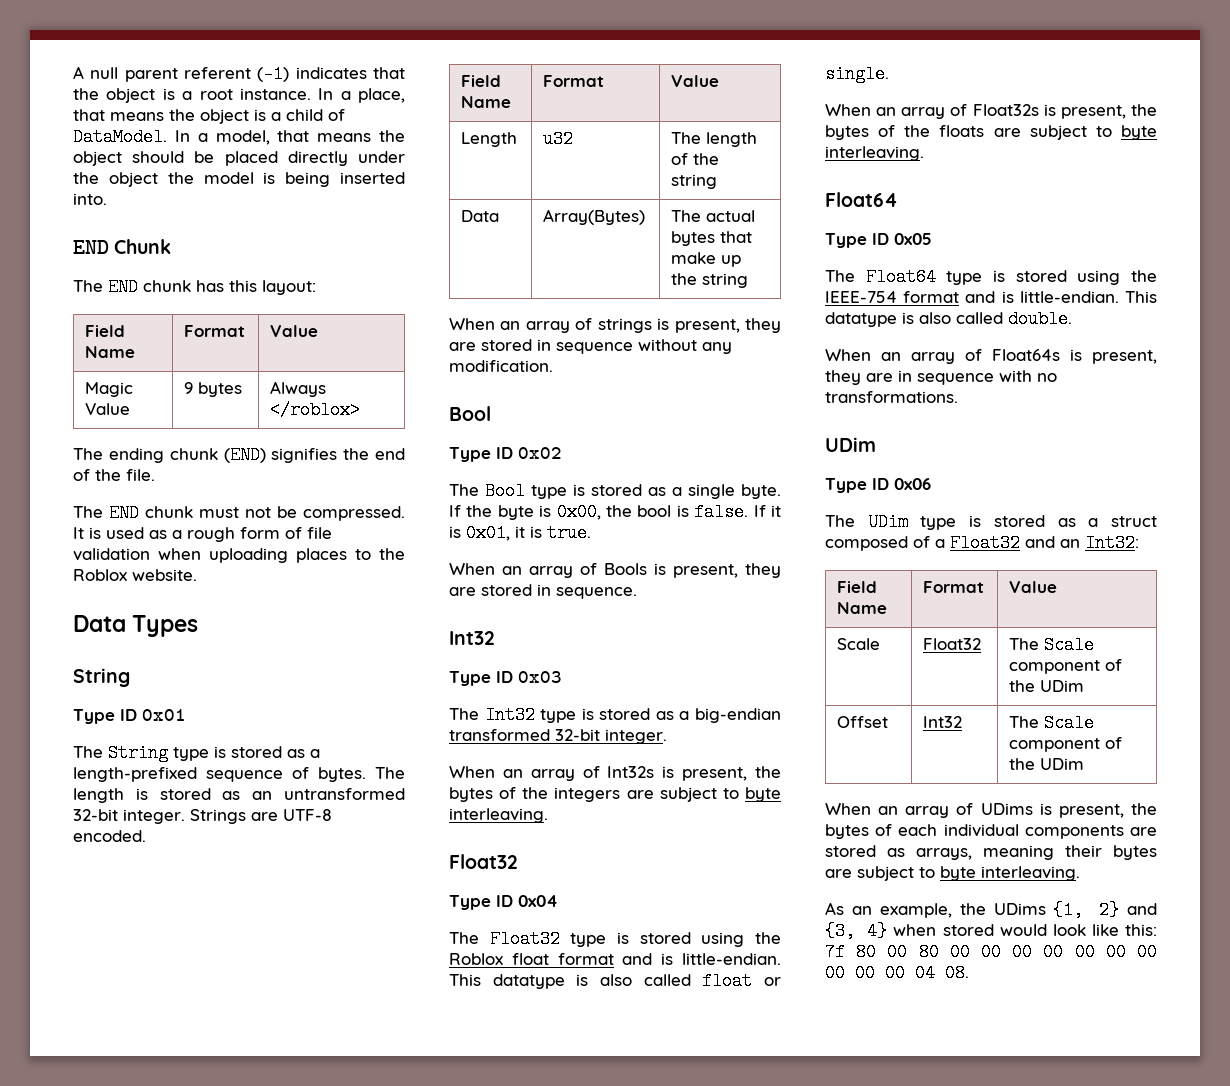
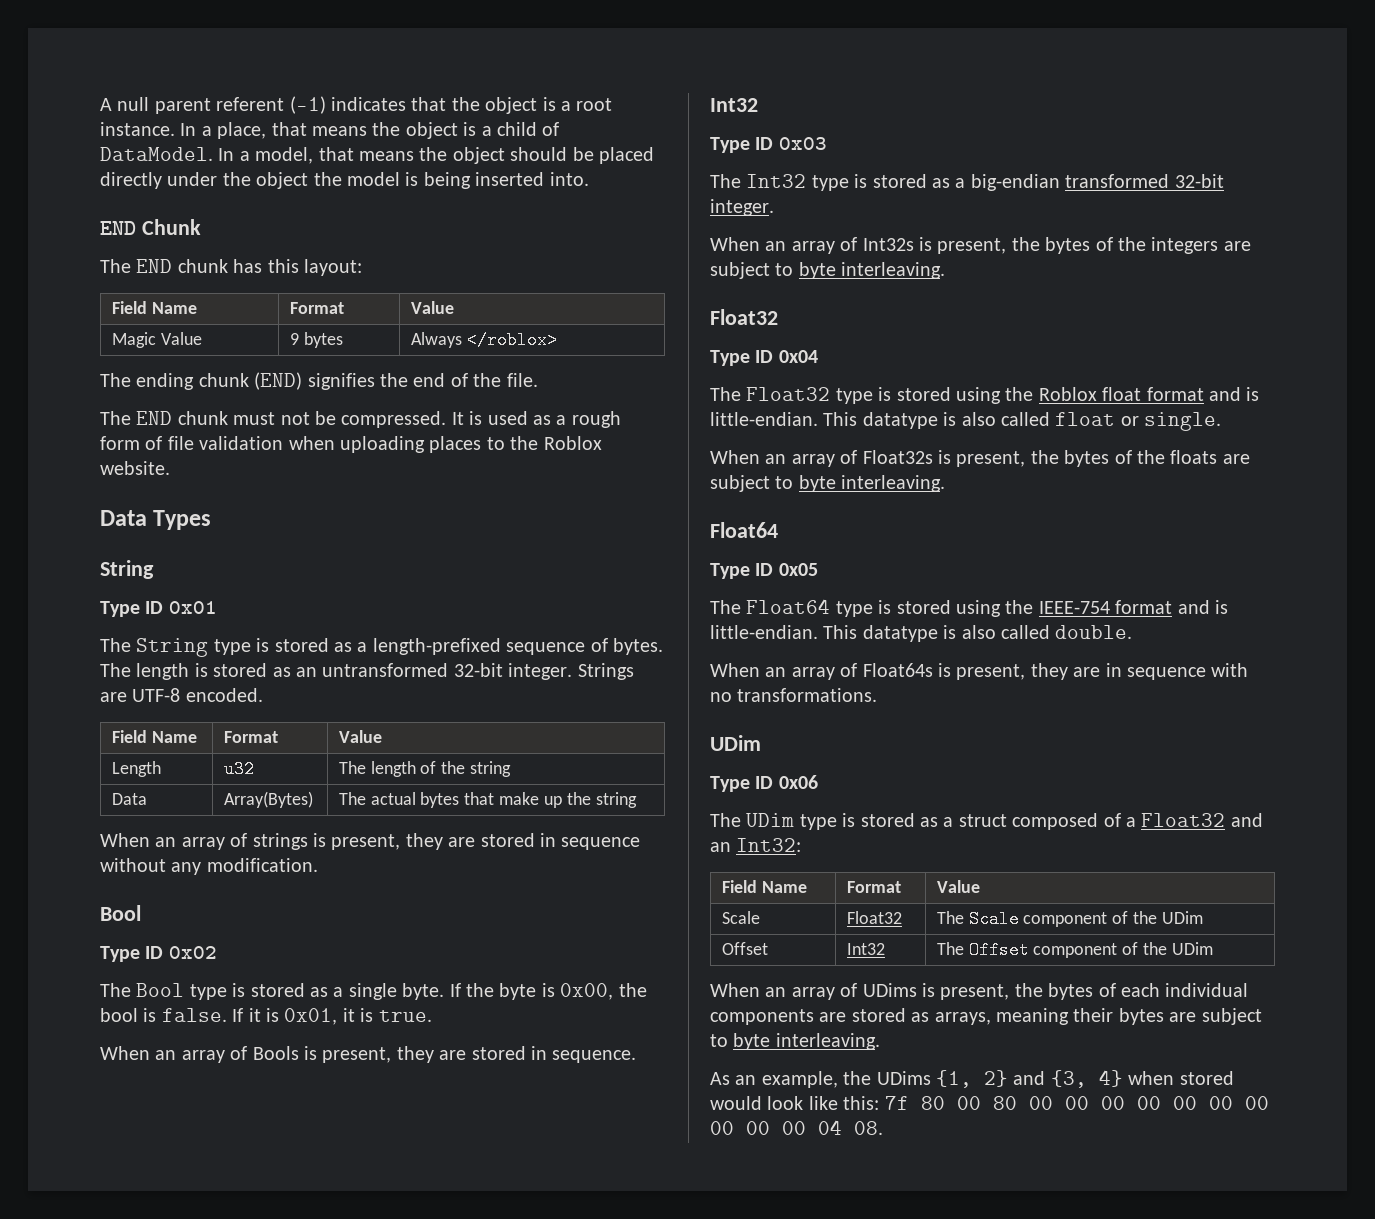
- Offset | Int32 | The Scale component of the UDim
+ Offset | Int32 | The Offset component of the UDim

